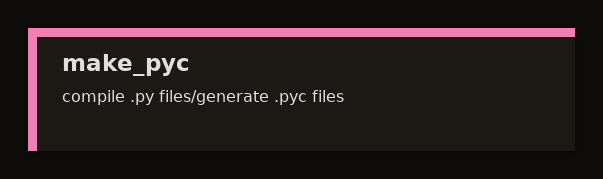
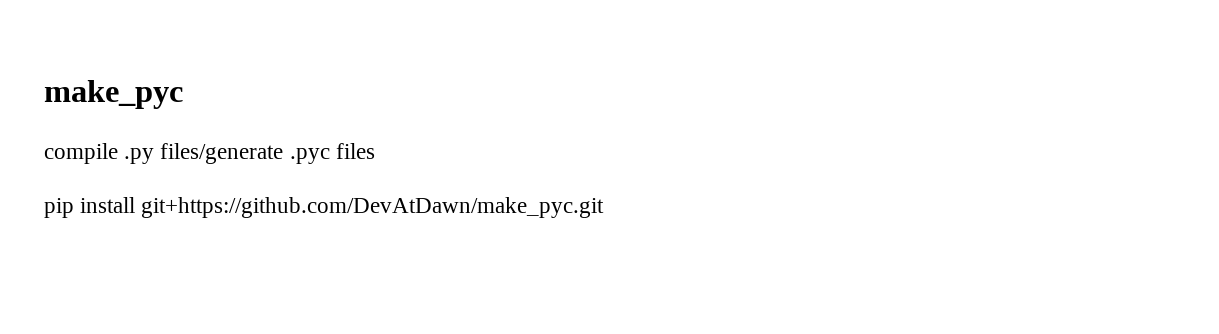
+ pip install git+https://github.com/DevAtDawn/make_pyc.git

